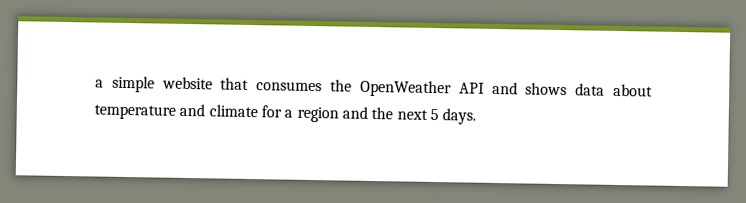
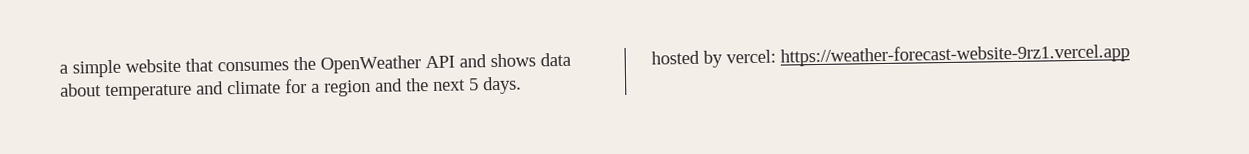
+ hosted by vercel: https://weather-forecast-website-9rz1.vercel.app

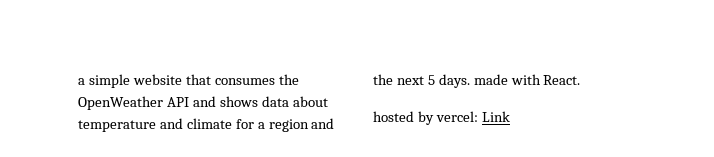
- a simple website that consumes the OpenWeather API and shows data about temperature and climate for a region and the next 5 days.
+ a simple website that consumes the OpenWeather API and shows data about temperature and climate for a region and the next 5 days. made with React.
- hosted by vercel: https://weather-forecast-website-9rz1.vercel.app
+ hosted by vercel: Link

